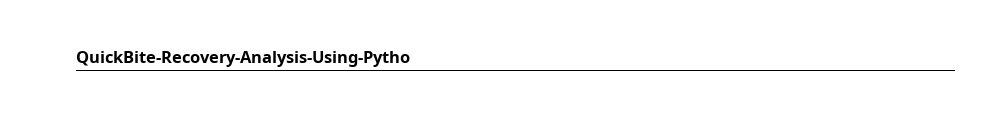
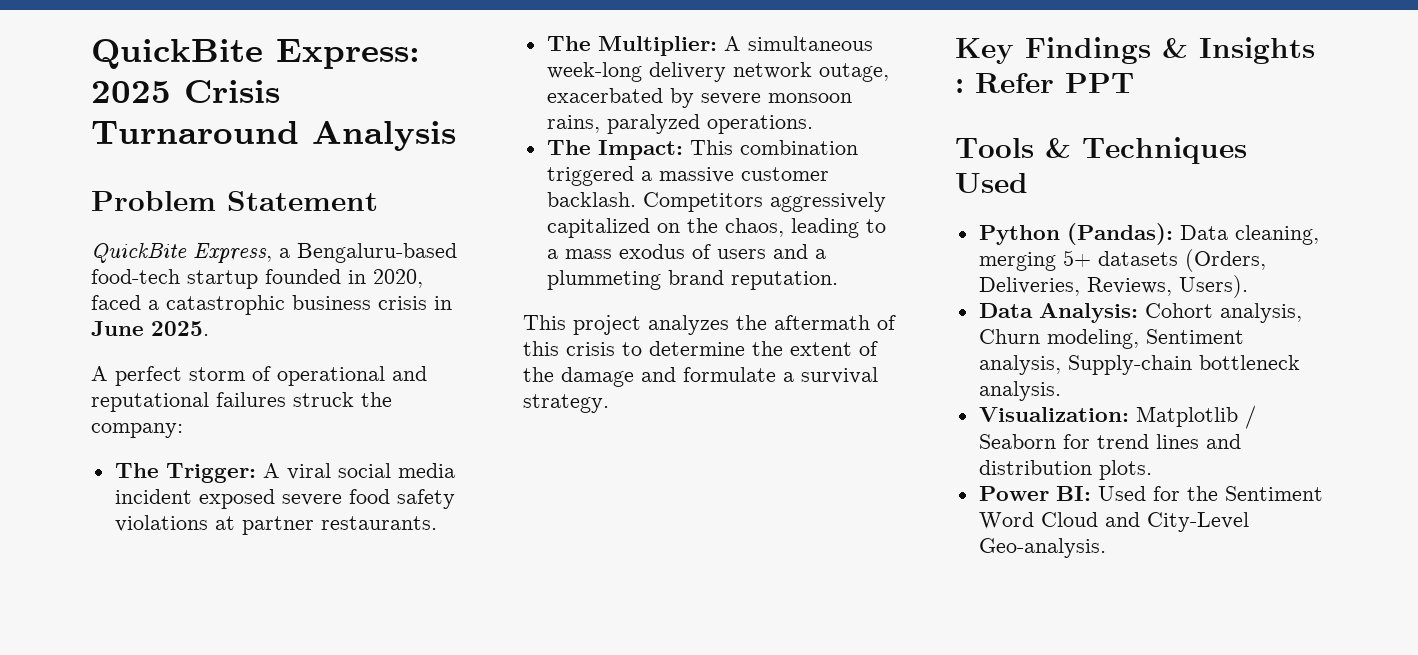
- QuickBite-Recovery-Analysis-Using-Pytho
+ QuickBite Express: 2025 Crisis Turnaround Analysis
+ Problem Statement
+ QuickBite Express, a Bengaluru-based food-tech startup founded in 2020, faced a catastrophic business crisis in June 2025.
+ A perfect storm of operational and reputational failures struck the company:
+ The Trigger: A viral social media incident exposed severe food safety violations at partner restaurants.
+ The Multiplier: A simultaneous week-long delivery network outage, exacerbated by severe monsoon rains, paralyzed operations.
+ The Impact: This combination triggered a massive customer backlash. Competitors aggressively capitalized on the chaos, leading to a mass exodus of users and a plummeting brand reputation.
+ This project analyzes the aftermath of this crisis to determine the extent of the damage and formulate a survival strategy.
+ Key Findings & Insights : Refer PPT
+ Tools & Techniques Used
+ Python (Pandas): Data cleaning, merging 5+ datasets (Orders, Deliveries, Reviews, Users).
+ Data Analysis: Cohort analysis, Churn modeling, Sentiment analysis, Supply-chain bottleneck analysis.
+ Visualization: Matplotlib / Seaborn for trend lines and distribution plots.
+ Power BI: Used for the Sentiment Word Cloud and City-Level Geo-analysis.

